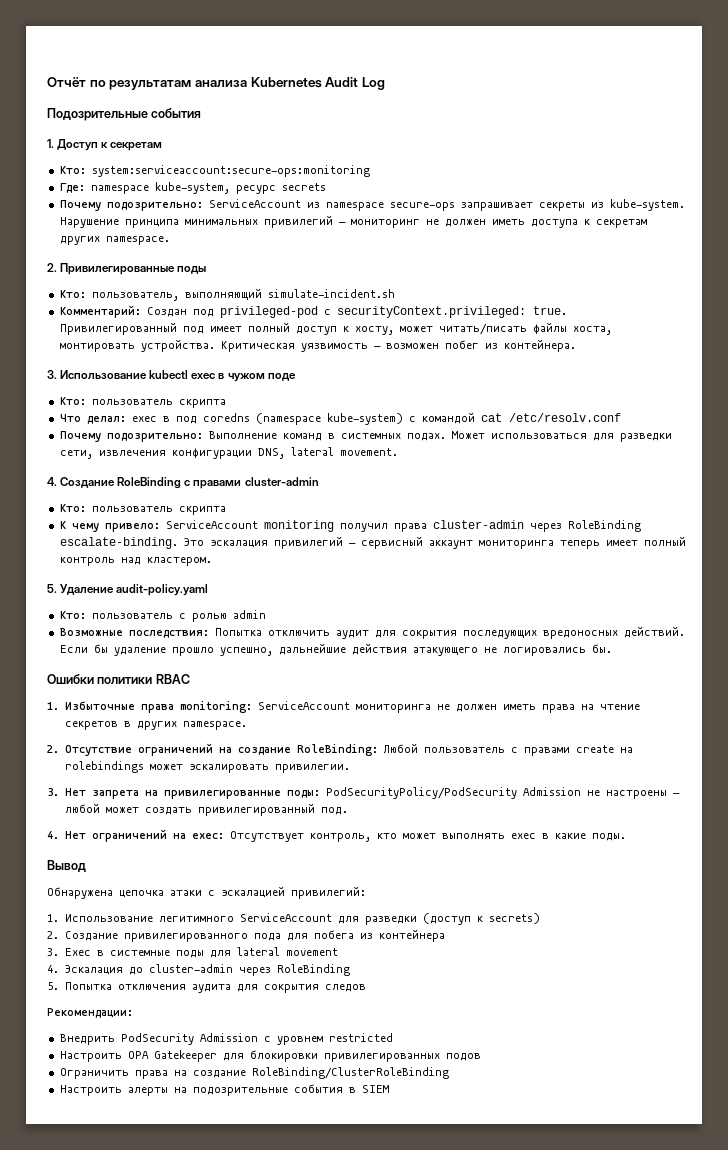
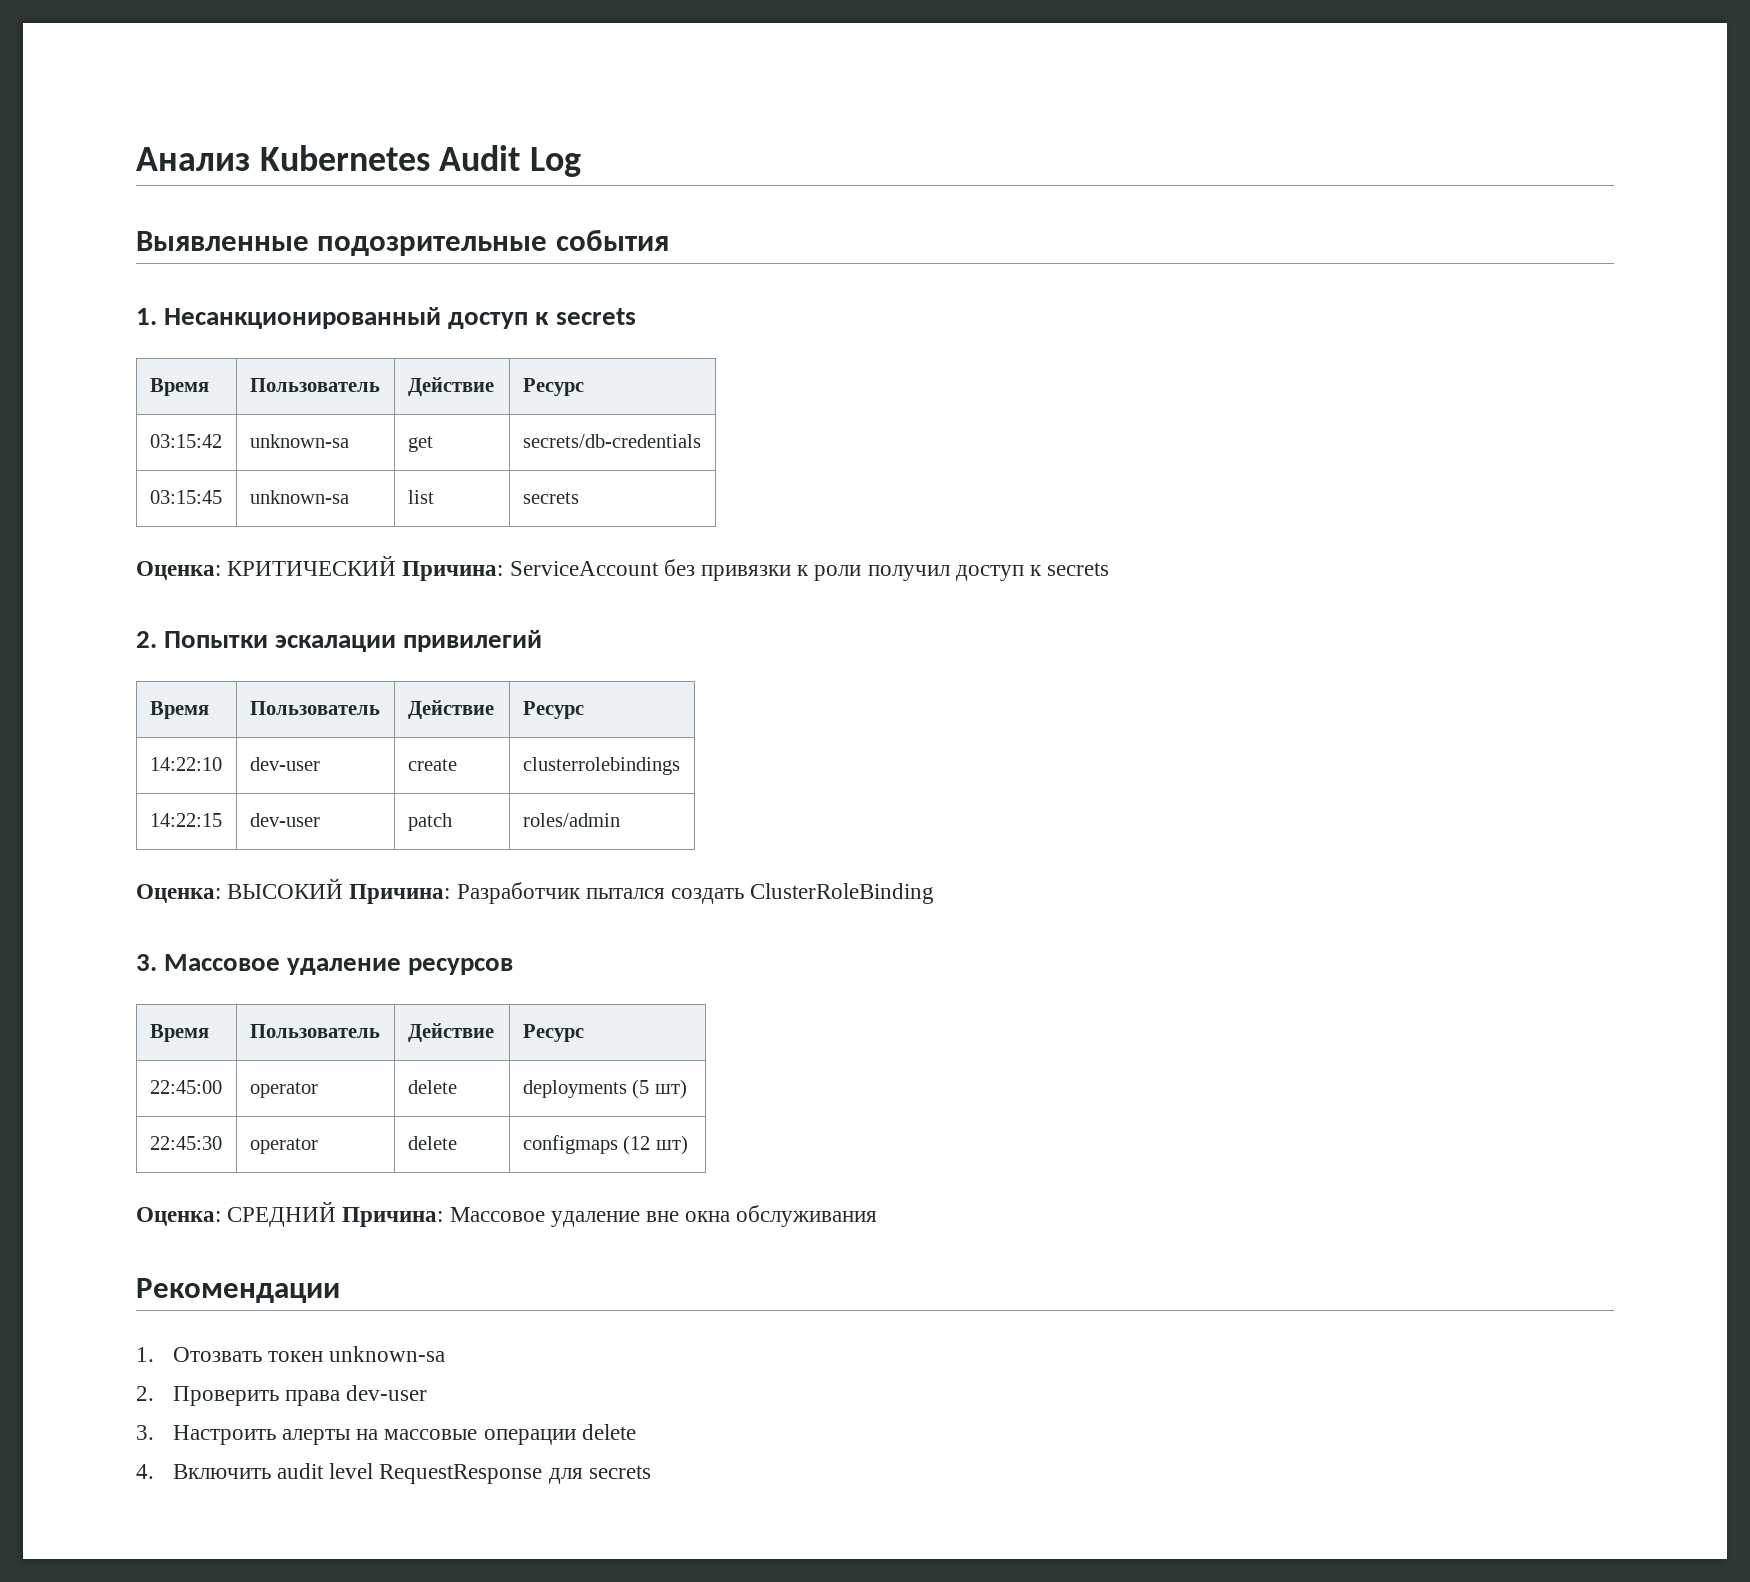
- Отчёт по результатам анализа Kubernetes Audit Log
+ Анализ Kubernetes Audit Log
- Подозрительные события
+ Выявленные подозрительные события
- 1. Доступ к секретам
- Кто: system:serviceaccount:secure-ops:monitoring
- Где: namespace kube-system, ресурс secrets
- Почему подозрительно: ServiceAccount из namespace secure-ops запрашивает секреты из kube-system. Нарушение принципа минимальных привилегий — мониторинг не должен иметь доступа к секретам других namespace.
- 2. Привилегированные поды
- Кто: пользователь, выполняющий simulate-incident.sh
- Комментарий: Создан под privileged-pod с securityContext.privileged: true. Привилегированный под имеет полный доступ к хосту, может читать/писать файлы хоста, монтировать устройства. Критическая уязвимость — возможен побег из контейнера.
- 3. Использование kubectl exec в чужом поде
- Кто: пользователь скрипта
- Что делал: exec в под coredns (namespace kube-system) с командой cat /etc/resolv.conf
- Почему подозрительно: Выполнение команд в системных подах. Может использоваться для разведки сети, извлечения конфигурации DNS, lateral movement.
- 4. Создание RoleBinding с правами cluster-admin
- Кто: пользователь скрипта
- К чему привело: ServiceAccount monitoring получил права cluster-admin через RoleBinding escalate-binding. Это эскалация привилегий — сервисный аккаунт мониторинга теперь имеет полный контроль над кластером.
- 5. Удаление audit-policy.yaml
- Кто: пользователь с ролью admin
- Возможные последствия: Попытка отключить аудит для сокрытия последующих вредоносных действий. Если бы удаление прошло успешно, дальнейшие действия атакующего не логировались бы.
- Ошибки политики RBAC
- 1. Избыточные права monitoring: ServiceAccount мониторинга не должен иметь права на чтение секретов в других namespace.
- 2. Отсутствие ограничений на создание RoleBinding: Любой пользователь с правами create на rolebindings может эскалировать привилегии.
- 3. Нет запрета на привилегированные поды: PodSecurityPolicy/PodSecurity Admission не настроены — любой может создать привилегированный под.
- 4. Нет ограничений на exec: Отсутствует контроль, кто может выполнять exec в какие поды.
- Вывод
- Обнаружена цепочка атаки с эскалацией привилегий:
- 1. Использование легитимного ServiceAccount для разведки (доступ к secrets)
- 2. Создание привилегированного пода для побега из контейнера
- 3. Exec в системные поды для lateral movement
- 4. Эскалация до cluster-admin через RoleBinding
- 5. Попытка отключения аудита для сокрытия следов
- Рекомендации:
- Внедрить PodSecurity Admission с уровнем restricted
- Настроить OPA Gatekeeper для блокировки привилегированных подов
- Ограничить права на создание RoleBinding/ClusterRoleBinding
- Настроить алерты на подозрительные события в SIEM
+ 1. Несанкционированный доступ к secrets
+ Время | Пользователь | Действие | Ресурс
+ 03:15:42 | unknown-sa | get | secrets/db-credentials
+ 03:15:45 | unknown-sa | list | secrets
+ Оценка: КРИТИЧЕСКИЙ Причина: ServiceAccount без привязки к роли получил доступ к secrets
+ 2. Попытки эскалации привилегий
+ Время | Пользователь | Действие | Ресурс
+ 14:22:10 | dev-user | create | clusterrolebindings
+ 14:22:15 | dev-user | patch | roles/admin
+ Оценка: ВЫСОКИЙ Причина: Разработчик пытался создать ClusterRoleBinding
+ 3. Массовое удаление ресурсов
+ Время | Пользователь | Действие | Ресурс
+ 22:45:00 | operator | delete | deployments (5 шт)
+ 22:45:30 | operator | delete | configmaps (12 шт)
+ Оценка: СРЕДНИЙ Причина: Массовое удаление вне окна обслуживания
+ Рекомендации
+ 1. Отозвать токен unknown-sa
+ 2. Проверить права dev-user
+ 3. Настроить алерты на массовые операции delete
+ 4. Включить audit level RequestResponse для secrets

